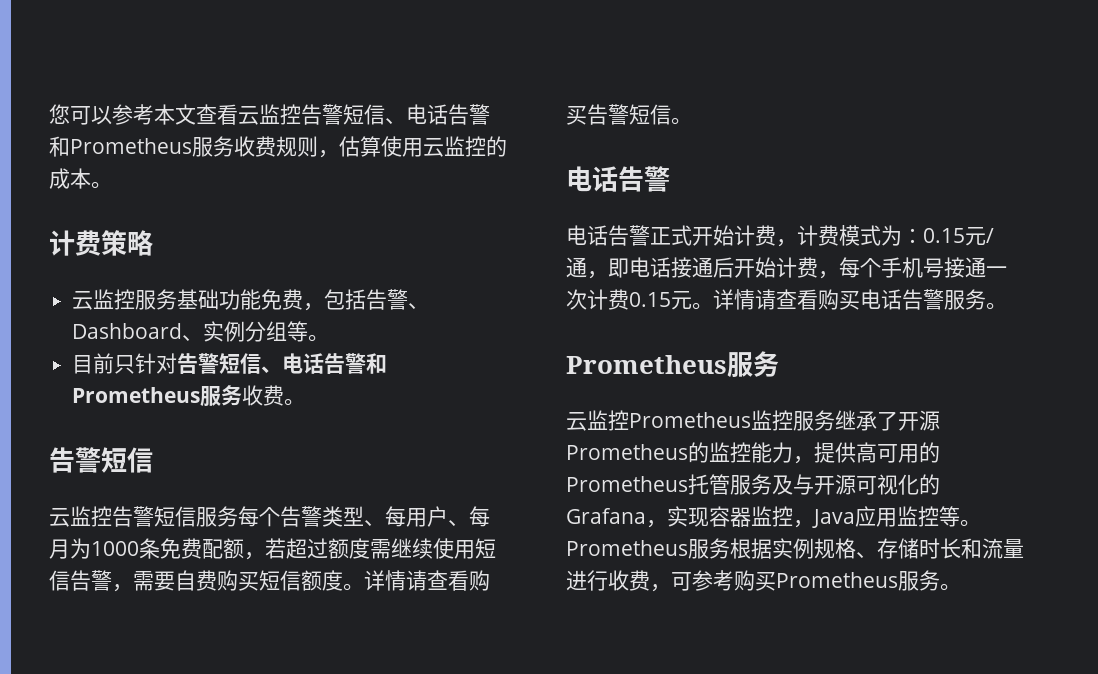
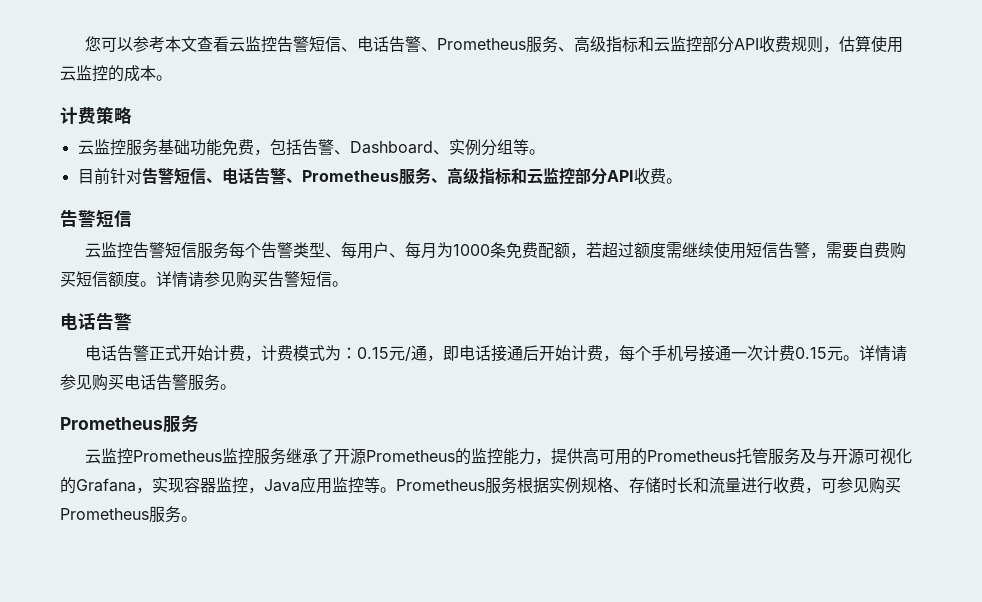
- 您可以参考本文查看云监控告警短信、电话告警和Prometheus服务收费规则，估算使用云监控的成本。
+ 您可以参考本文查看云监控告警短信、电话告警、Prometheus服务、高级指标和云监控部分API收费规则，估算使用云监控的成本。
- 目前只针对告警短信、电话告警和Prometheus服务收费。
+ 目前针对告警短信、电话告警、Prometheus服务、高级指标和云监控部分API收费。
- 详情请查看购买告警短信。
+ 详情请参见购买告警短信。
- 详情请查看购买电话告警服务。
+ 详情请参见购买电话告警服务。
- Prometheus服务根据实例规格、存储时长和流量进行收费，可参考购买Prometheus服务。
+ Prometheus服务根据实例规格、存储时长和流量进行收费，可参见购买Prometheus服务。

